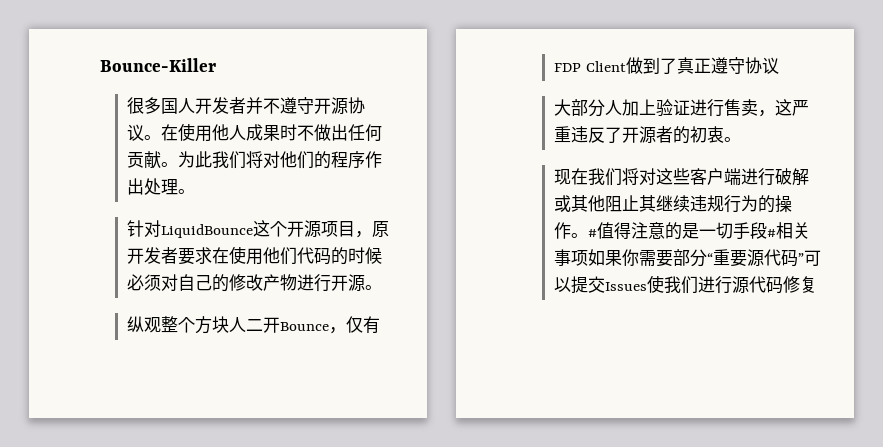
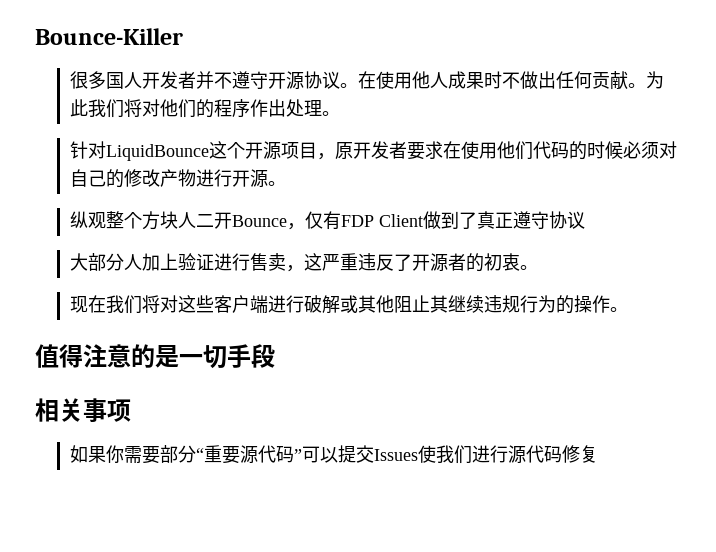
- 现在我们将对这些客户端进行破解或其他阻止其继续违规行为的操作。#值得注意的是一切手段#相关事项如果你需要部分“重要源代码”可以提交Issues使我们进行源代码修复
+ 现在我们将对这些客户端进行破解或其他阻止其继续违规行为的操作。
+ 值得注意的是一切手段
+ 相关事项
+ 如果你需要部分“重要源代码”可以提交Issues使我们进行源代码修复

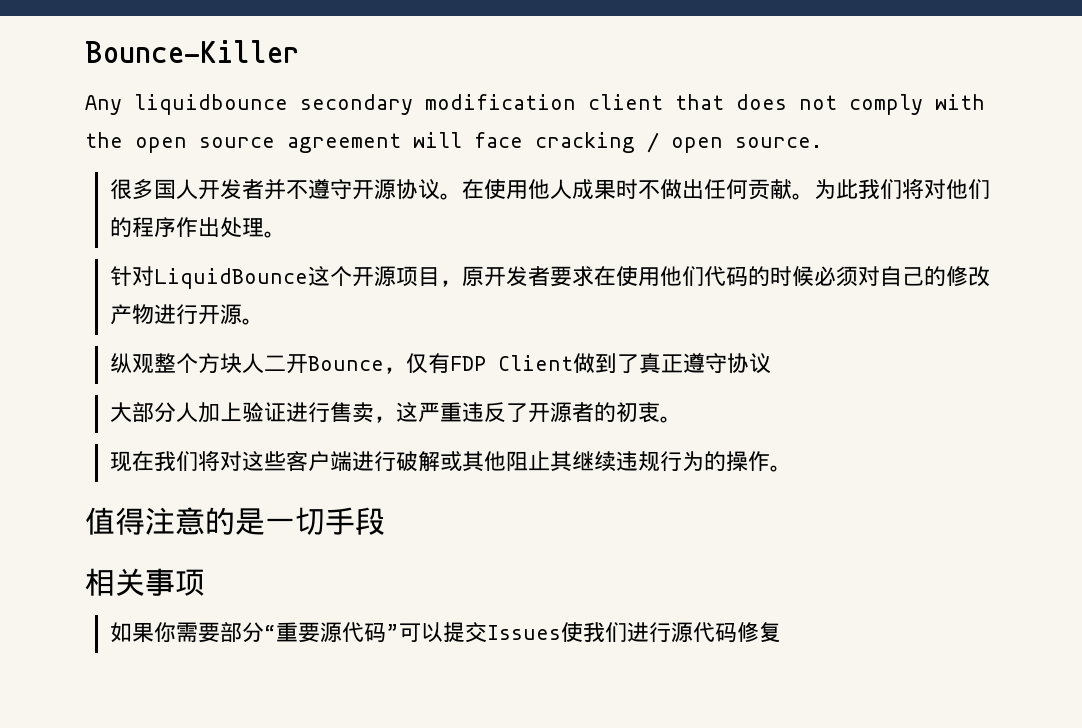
+ Any liquidbounce secondary modification client that does not comply with the open source agreement will face cracking / open source.

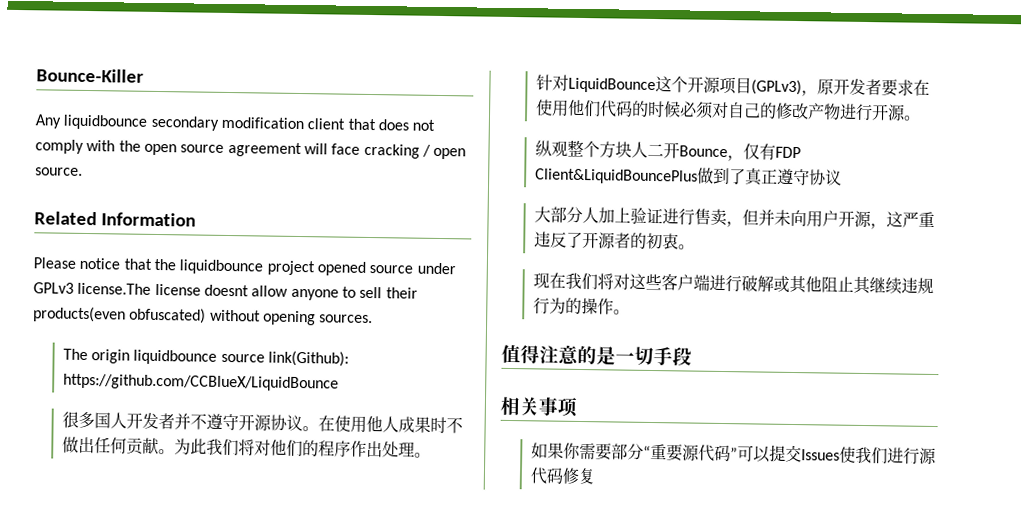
+ Related Information
+ Please notice that the liquidbounce project opened source under GPLv3 license.The license doesnt allow anyone to sell their products(even obfuscated) without opening sources.
+ The origin liquidbounce source link(Github): https://github.com/CCBlueX/LiquidBounce
- 针对LiquidBounce这个开源项目，原开发者要求在使用他们代码的时候必须对自己的修改产物进行开源。
+ 针对LiquidBounce这个开源项目(GPLv3)，原开发者要求在使用他们代码的时候必须对自己的修改产物进行开源。
- 纵观整个方块人二开Bounce，仅有FDP Client做到了真正遵守协议
+ 纵观整个方块人二开Bounce，仅有FDP Client&LiquidBouncePlus做到了真正遵守协议
- 大部分人加上验证进行售卖，这严重违反了开源者的初衷。
+ 大部分人加上验证进行售卖，但并未向用户开源，这严重违反了开源者的初衷。

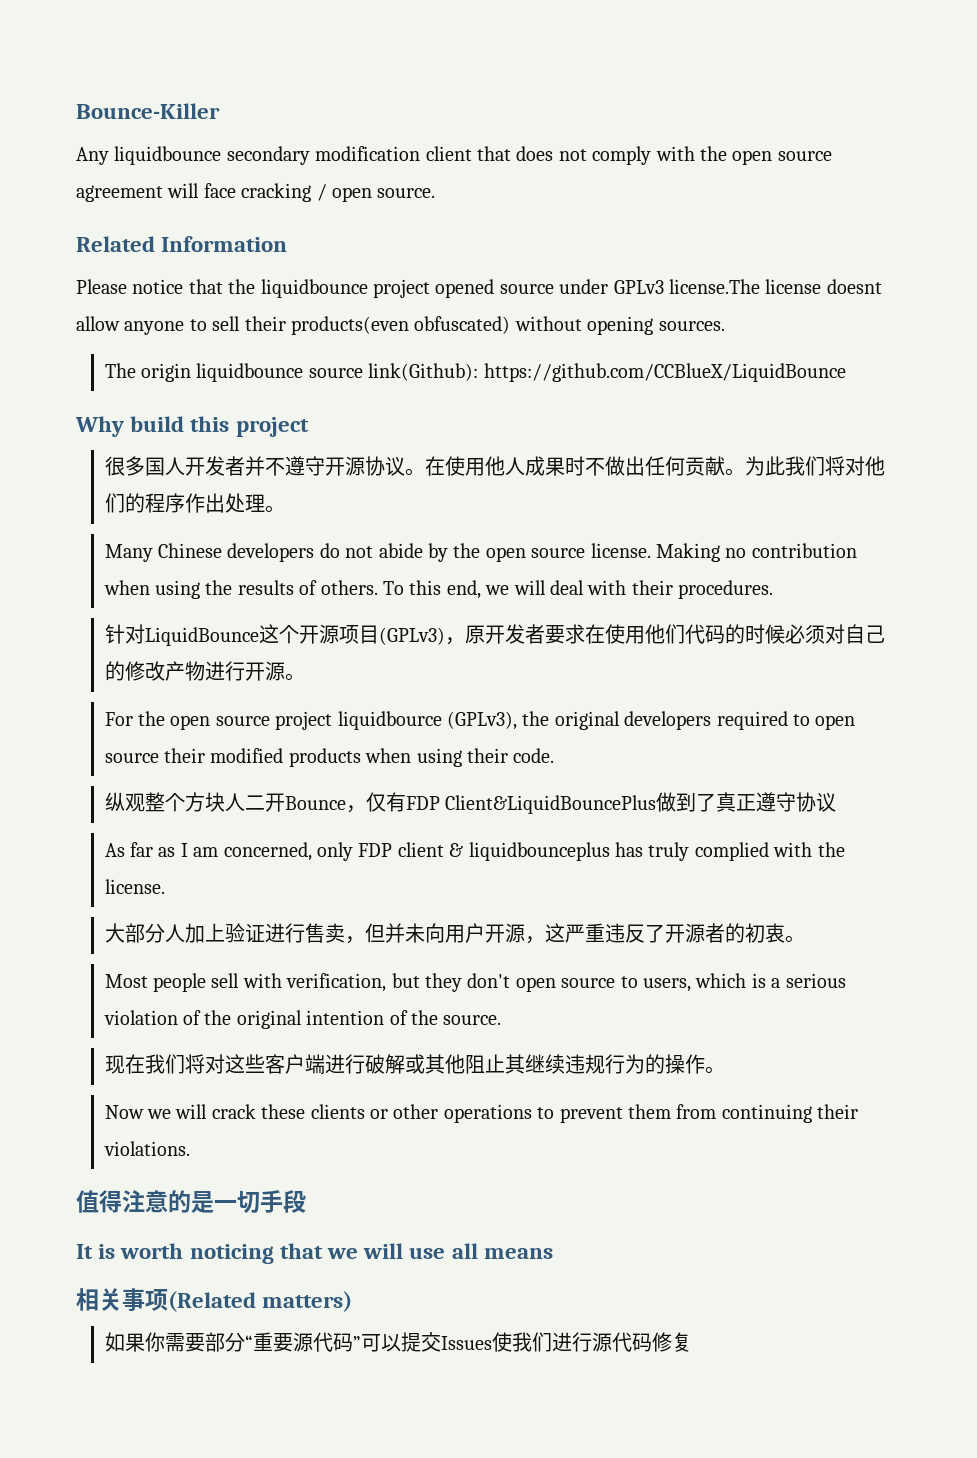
+ Why build this project
+ Many Chinese developers do not abide by the open source license. Making no contribution when using the results of others. To this end, we will deal with their procedures.
+ For the open source project liquidbource (GPLv3), the original developers required to open source their modified products when using their code.
+ As far as I am concerned, only FDP client & liquidbounceplus has truly complied with the license.
+ Most people sell with verification, but they don't open source to users, which is a serious violation of the original intention of the source.
+ Now we will crack these clients or other operations to prevent them from continuing their violations.
+ It is worth noticing that we will use all means
- 相关事项
+ 相关事项(Related matters)

